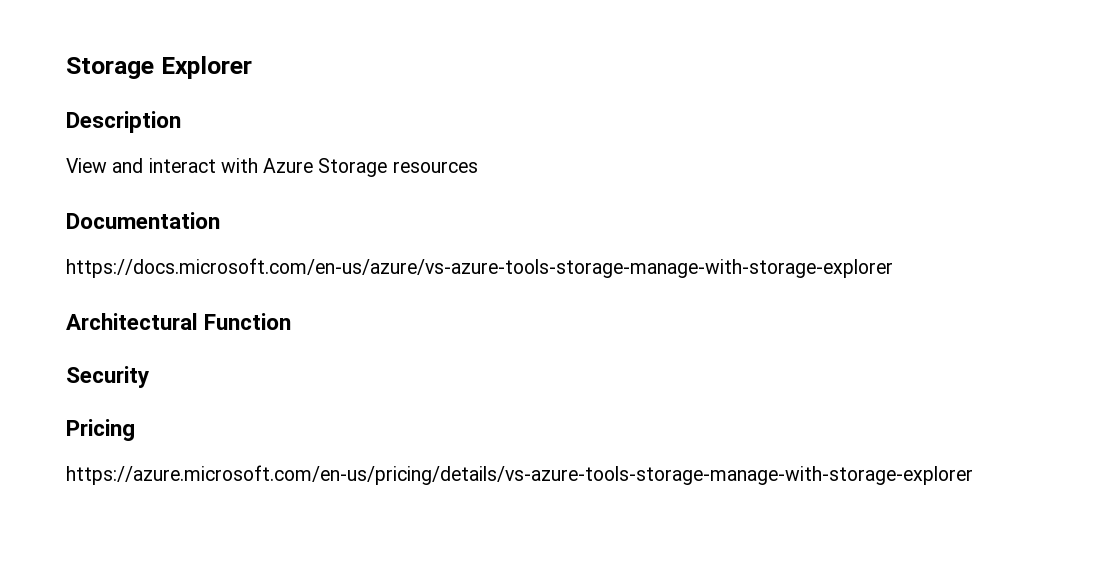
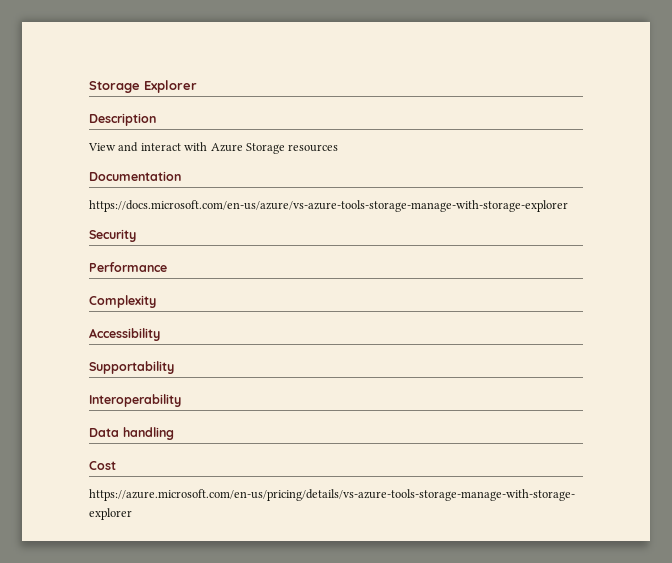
- Architectural Function
- Pricing
+ Performance
+ Complexity
+ Accessibility
+ Supportability
+ Interoperability
+ Data handling
+ Cost

